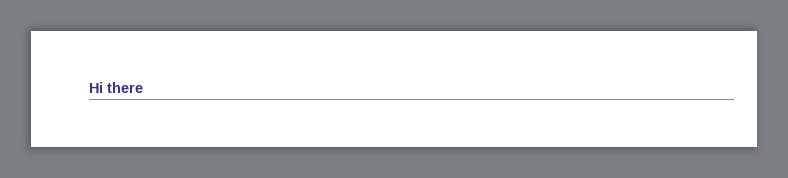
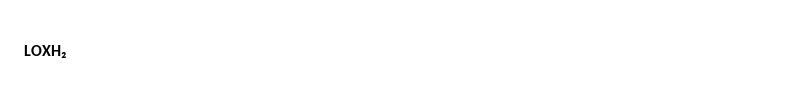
- Hi there
+ LOXH₂

